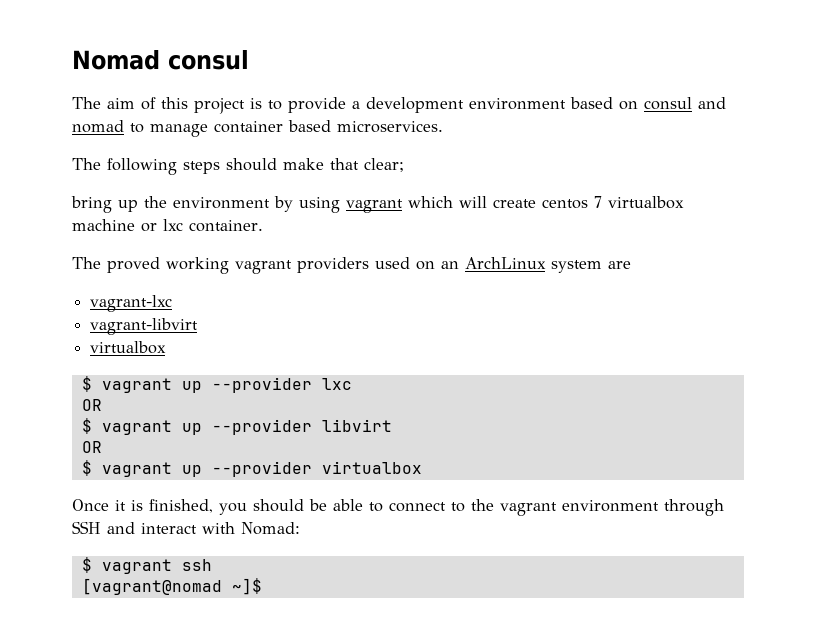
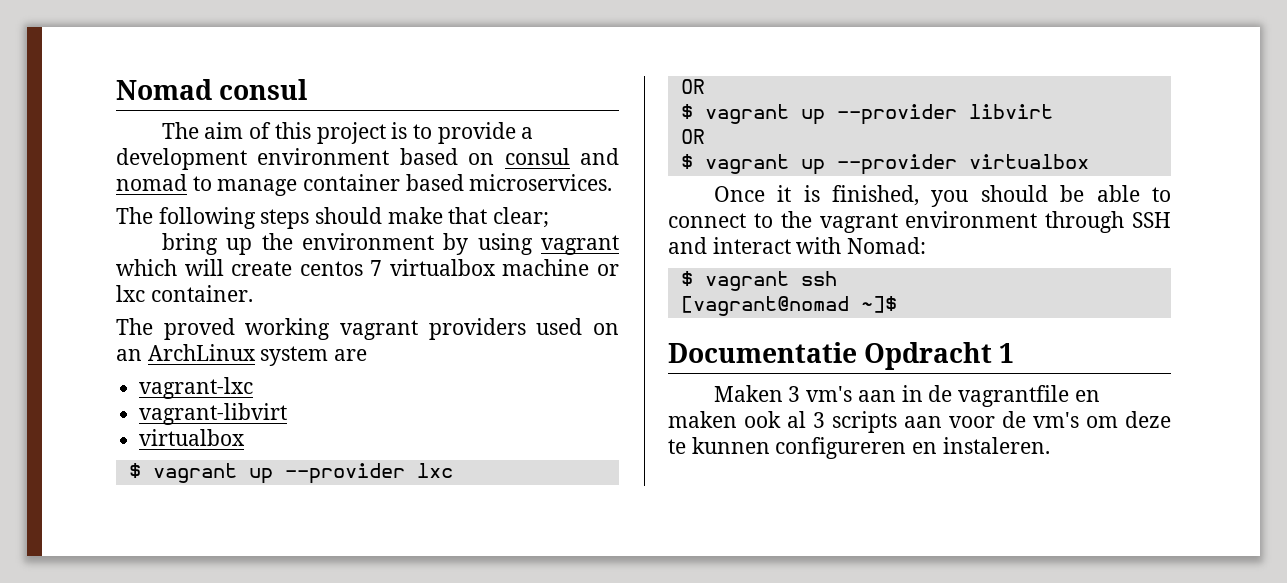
+ Documentatie Opdracht 1
+ Maken 3 vm's aan in de vagrantfile en maken ook al 3 scripts aan voor de vm's om deze te kunnen configureren en instaleren.

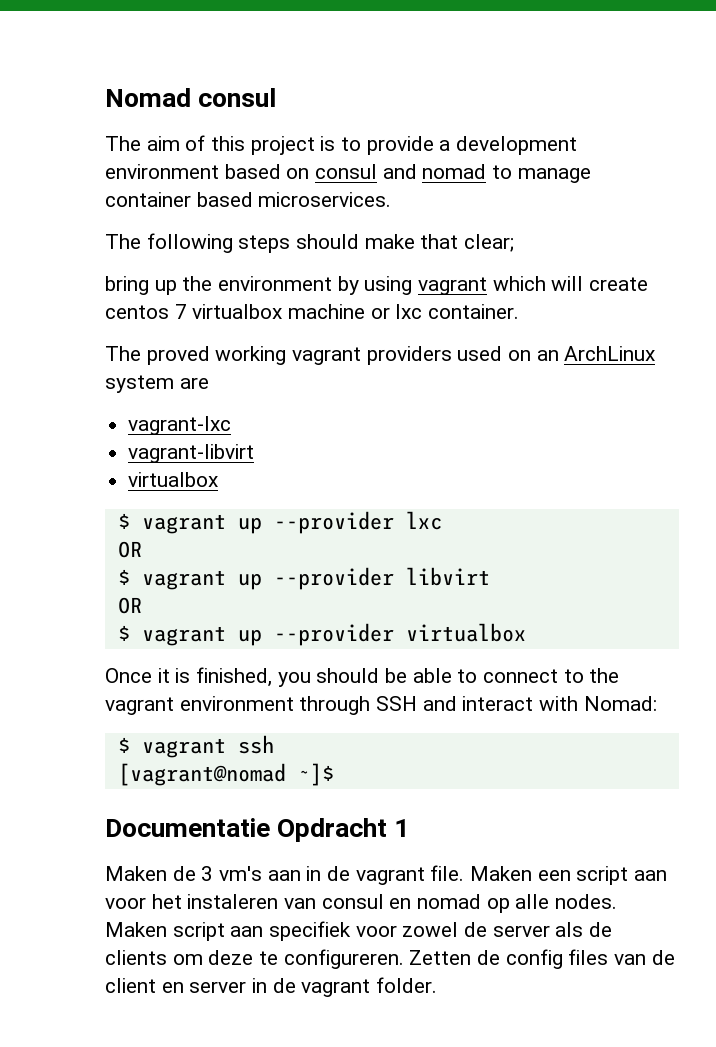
- Maken 3 vm's aan in de vagrantfile en maken ook al 3 scripts aan voor de vm's om deze te kunnen configureren en instaleren.
+ Maken de 3 vm's aan in de vagrant file. Maken een script aan voor het instaleren van consul en nomad op alle nodes. Maken script aan specifiek voor zowel de server als de clients om deze te configureren. Zetten de config files van de client en server in de vagrant folder.

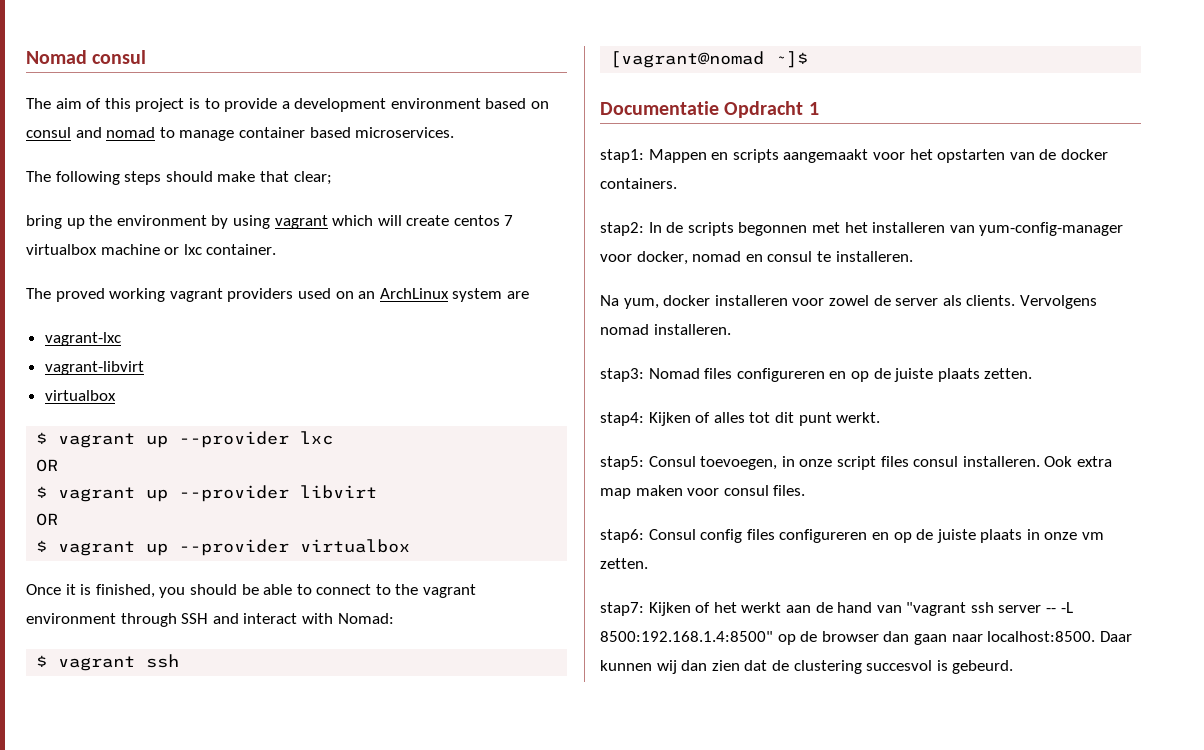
- Maken de 3 vm's aan in de vagrant file. Maken een script aan voor het instaleren van consul en nomad op alle nodes. Maken script aan specifiek voor zowel de server als de clients om deze te configureren. Zetten de config files van de client en server in de vagrant folder.
+ stap1: Mappen en scripts aangemaakt voor het opstarten van de docker containers.
+ stap2: In de scripts begonnen met het installeren van yum-config-manager voor docker, nomad en consul te installeren.
+ Na yum, docker installeren voor zowel de server als clients. Vervolgens nomad installeren.
+ stap3: Nomad files configureren en op de juiste plaats zetten.
+ stap4: Kijken of alles tot dit punt werkt.
+ stap5: Consul toevoegen, in onze script files consul installeren. Ook extra map maken voor consul files.
+ stap6: Consul config files configureren en op de juiste plaats in onze vm zetten.
+ stap7: Kijken of het werkt aan de hand van "vagrant ssh server -- -L 8500:192.168.1.4:8500" op de browser dan gaan naar localhost:8500. Daar kunnen wij dan zien dat de clustering succesvol is gebeurd.

